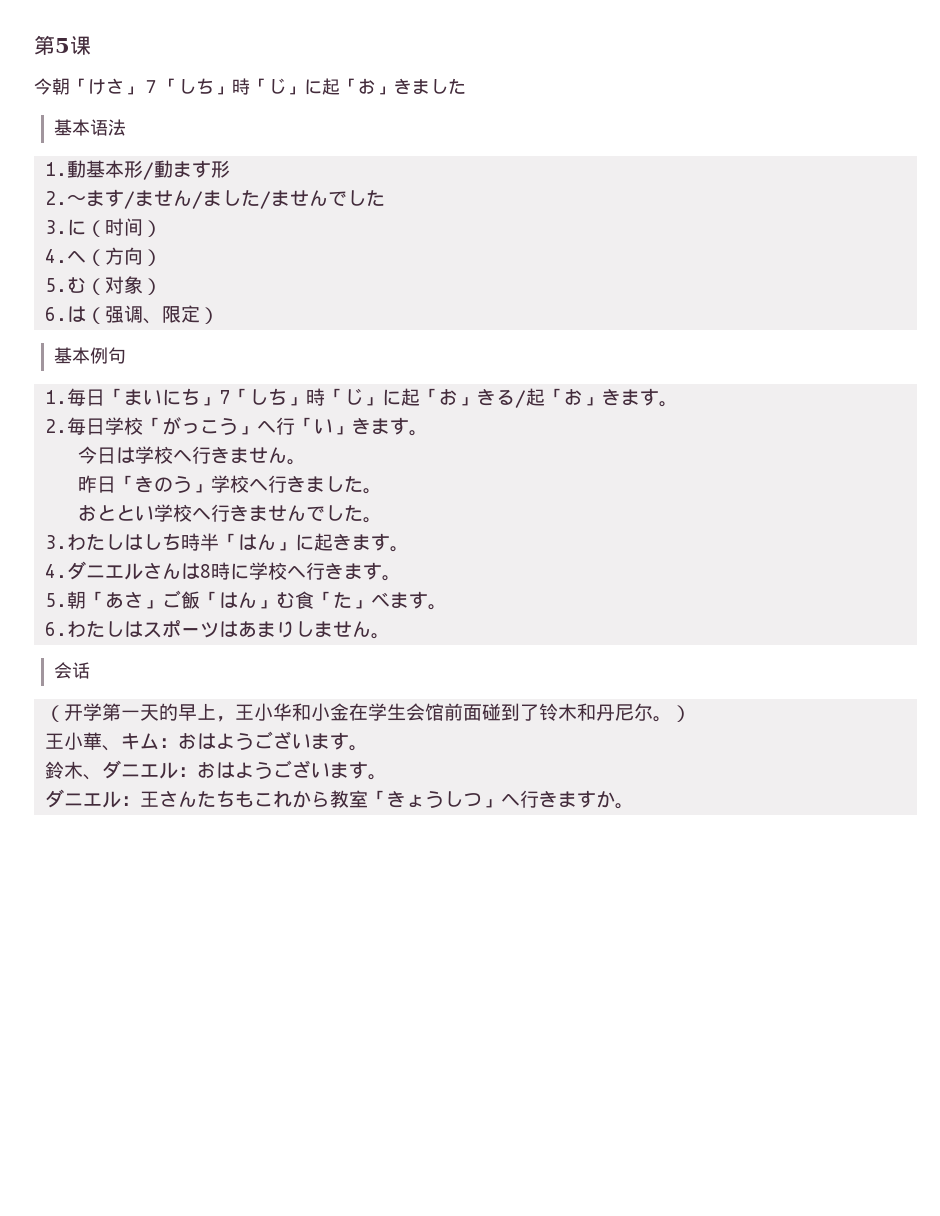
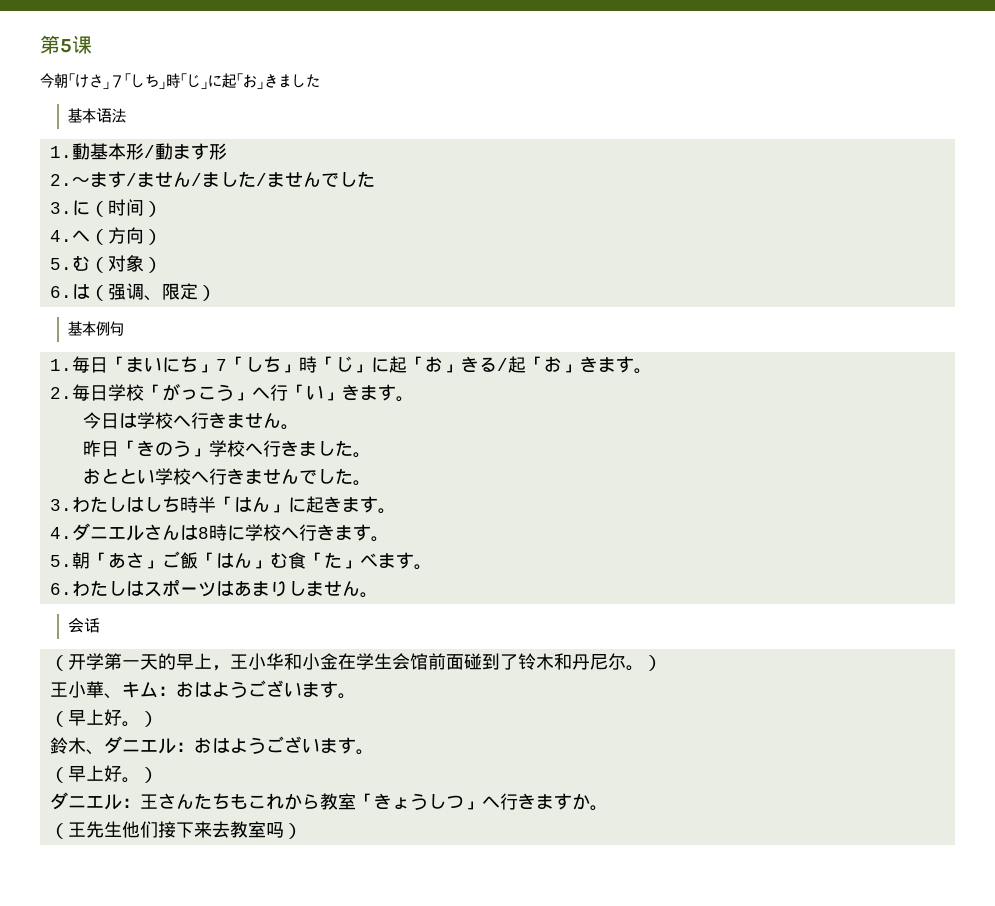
  王小華、キム：おはようございます。
+ （早上好。）
  鈴木、ダニエル：おはようございます。
+ （早上好。）
+ （王先生他们接下来去教室吗）

